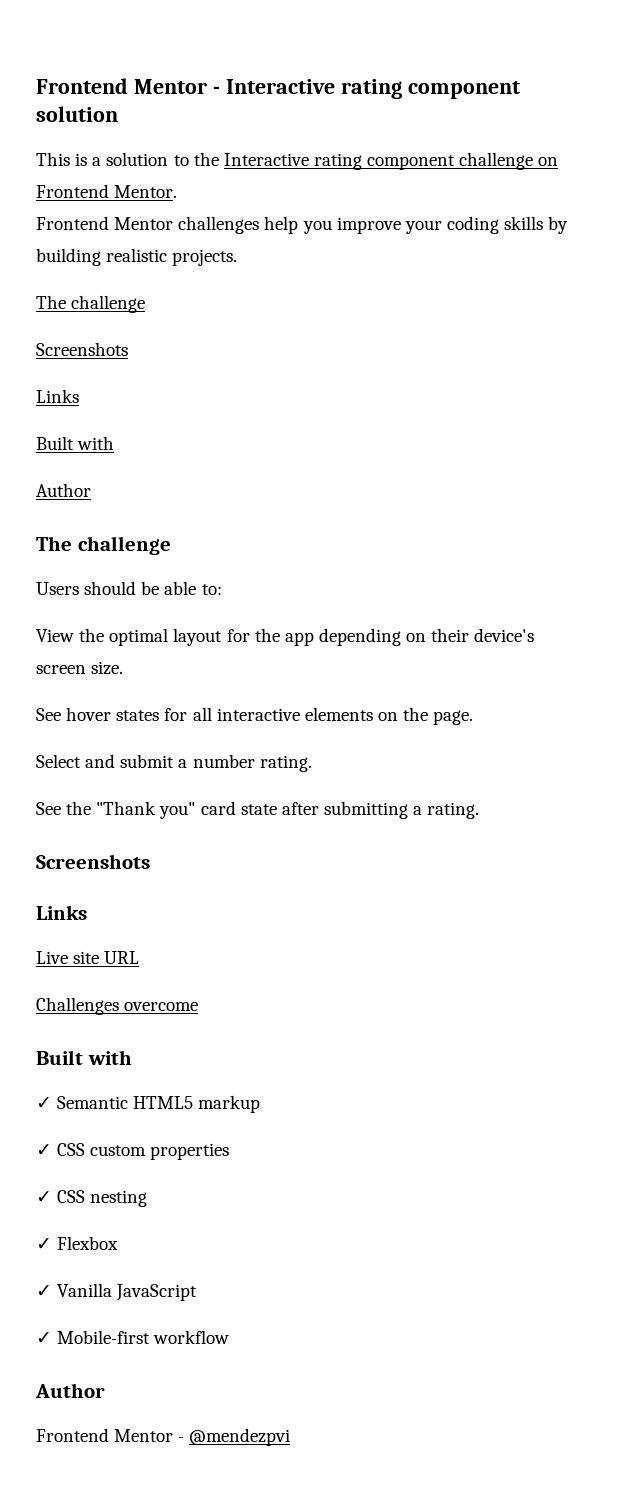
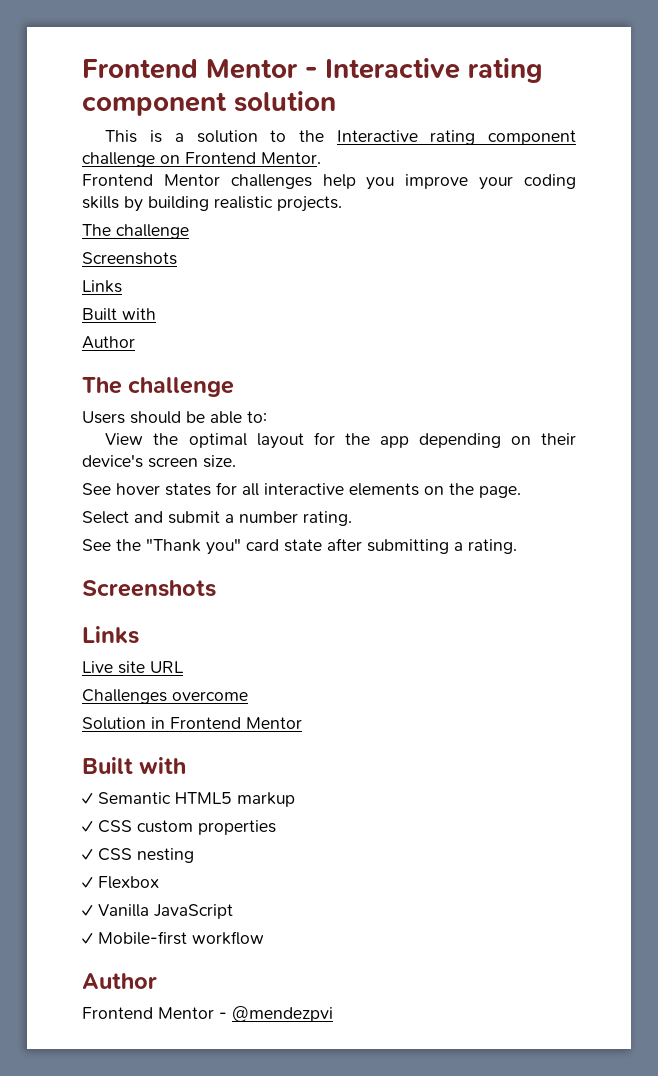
+ Solution in Frontend Mentor

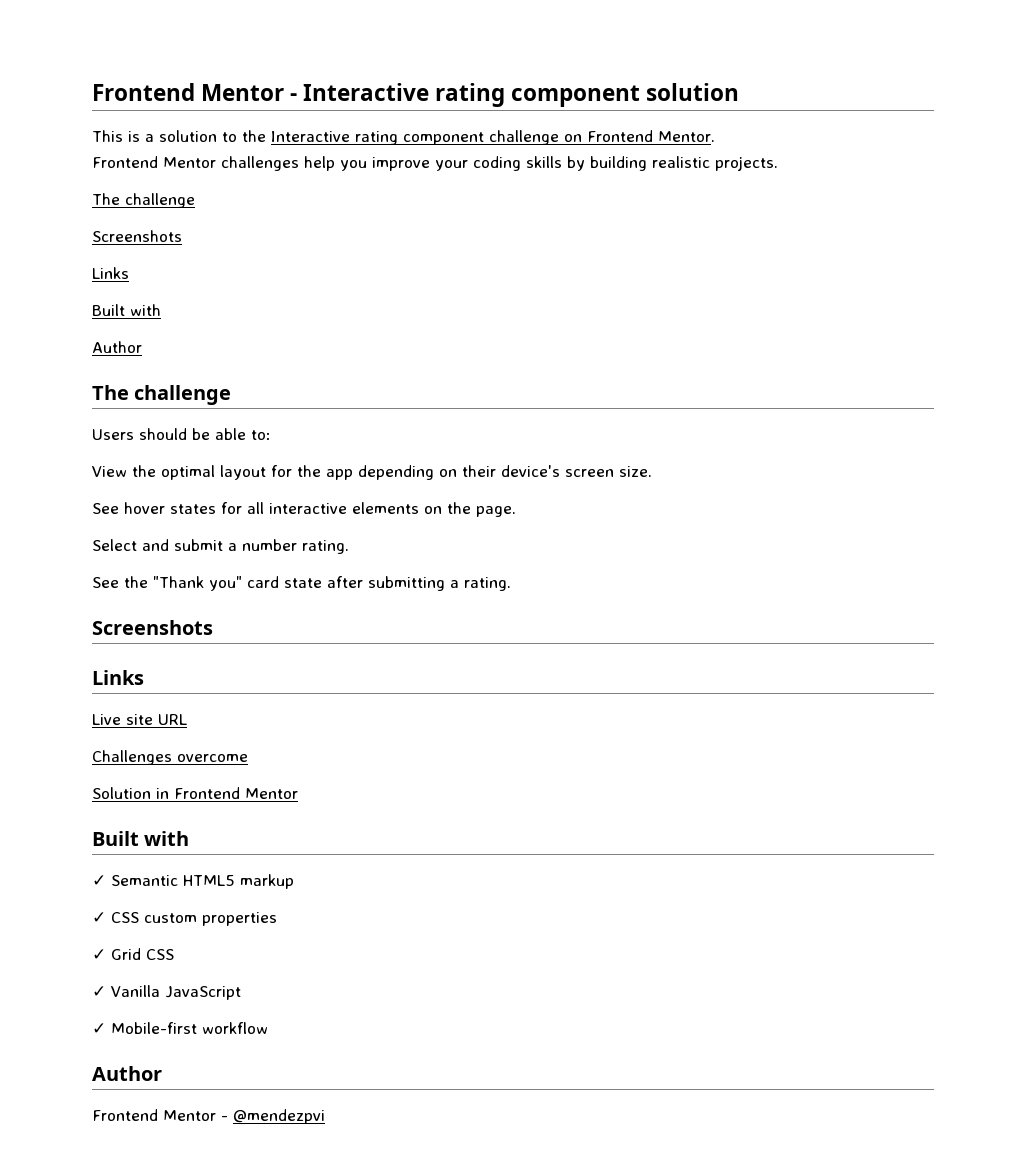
- ✓ CSS nesting
- ✓ Flexbox
+ ✓ Grid CSS

